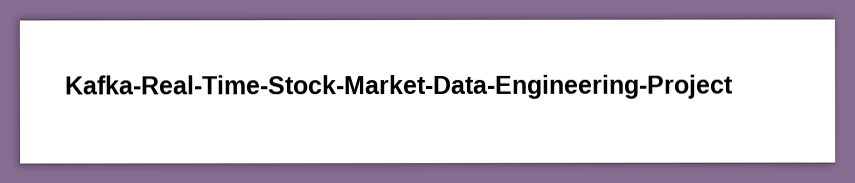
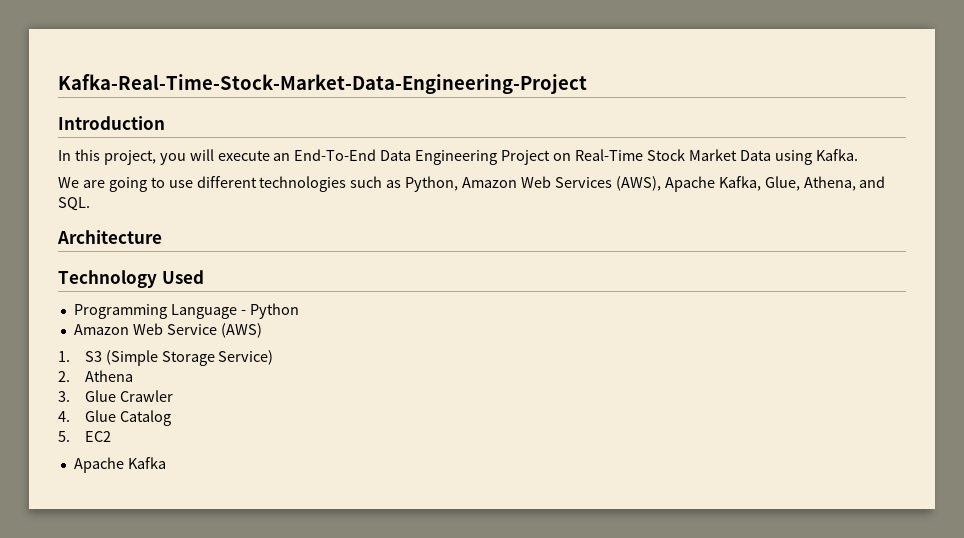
+ Introduction
+ In this project, you will execute an End-To-End Data Engineering Project on Real-Time Stock Market Data using Kafka.
+ We are going to use different technologies such as Python, Amazon Web Services (AWS), Apache Kafka, Glue, Athena, and SQL.
+ Architecture
+ Technology Used
+ Programming Language - Python
+ Amazon Web Service (AWS)
+ 1. S3 (Simple Storage Service)
+ 2. Athena
+ 3. Glue Crawler
+ 4. Glue Catalog
+ 5. EC2
+ Apache Kafka

